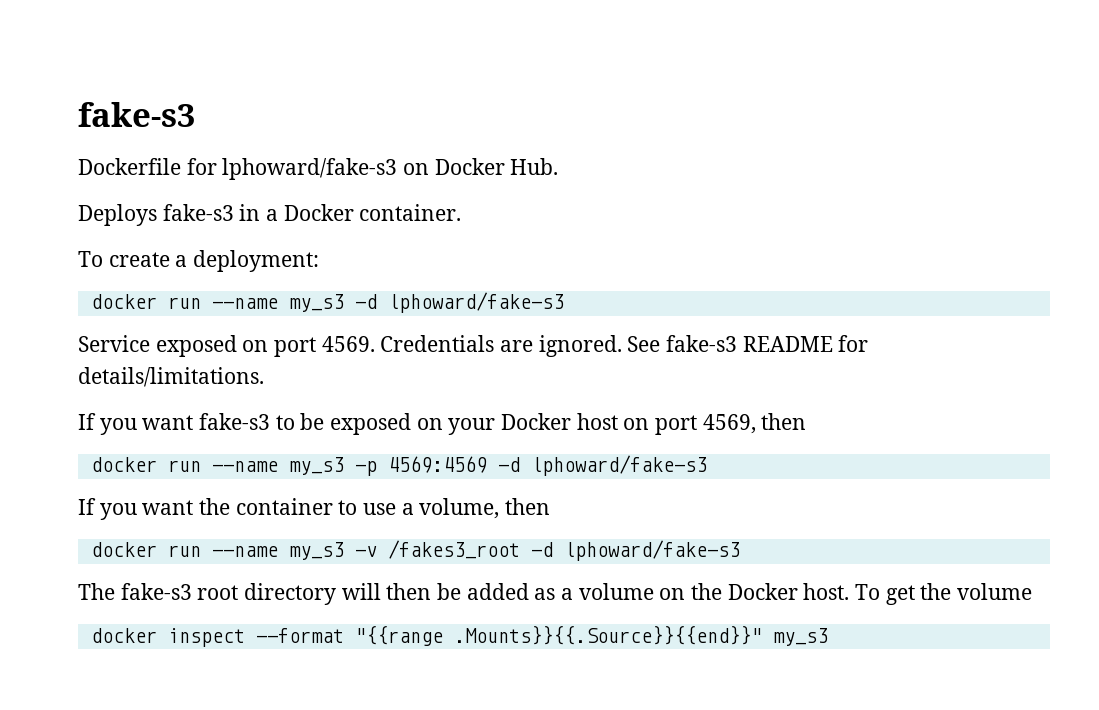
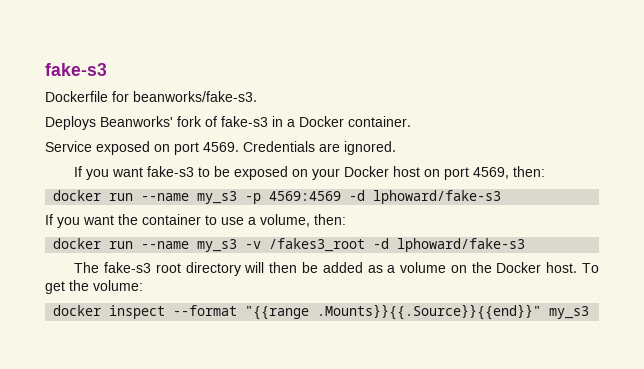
- Dockerfile for lphoward/fake-s3 on Docker Hub.
- Deploys fake-s3 in a Docker container.
+ Dockerfile for beanworks/fake-s3.
+ Deploys Beanworks' fork of fake-s3 in a Docker container.
- To create a deployment:
- docker run --name my_s3 -d lphoward/fake-s3
- See fake-s3 README for details/limitations.
- If you want fake-s3 to be exposed on your Docker host on port 4569, then
+ If you want fake-s3 to be exposed on your Docker host on port 4569, then:
- If you want the container to use a volume, then
+ If you want the container to use a volume, then:
- To get the volume
+ To get the volume:

